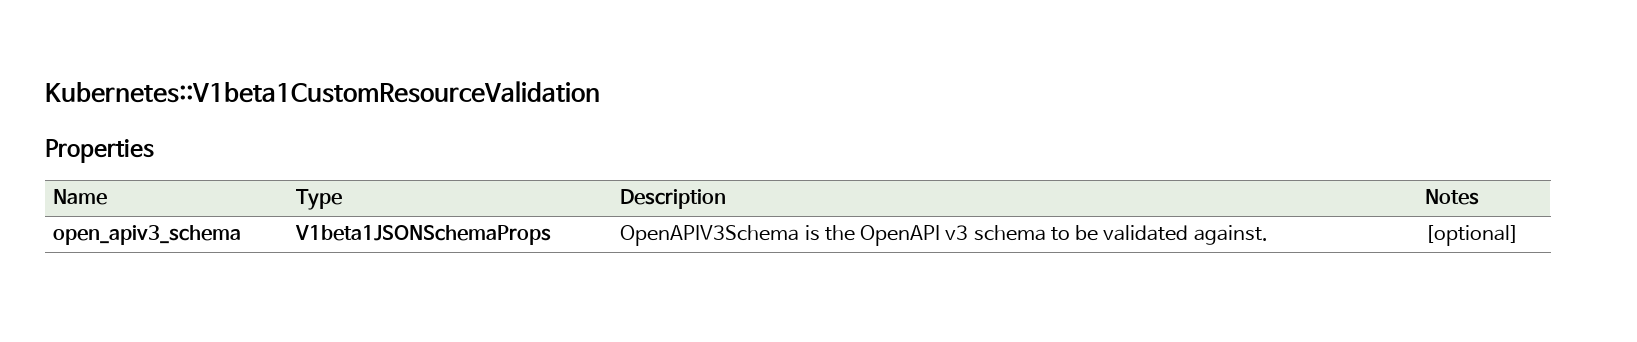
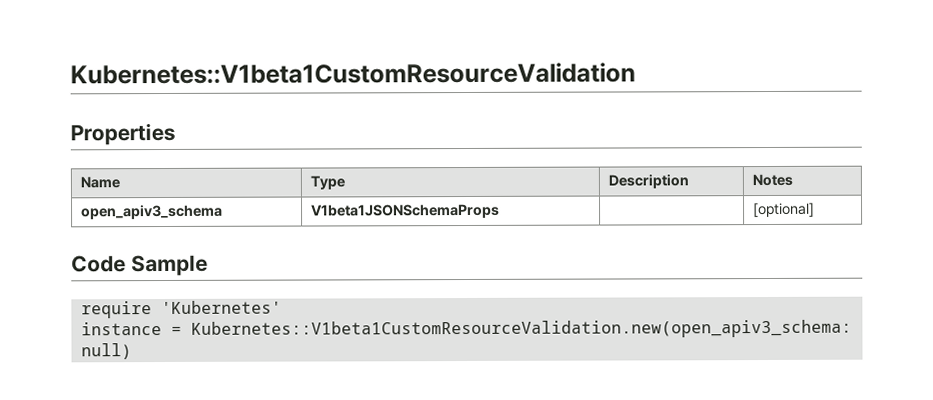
- open_apiv3_schema | V1beta1JSONSchemaProps | OpenAPIV3Schema is the OpenAPI v3 schema to be validated against. | [optional]
+ open_apiv3_schema | V1beta1JSONSchemaProps | | [optional]
+ Code Sample
+ require 'Kubernetes'
+ instance = Kubernetes::V1beta1CustomResourceValidation.new(open_apiv3_schema: null)

